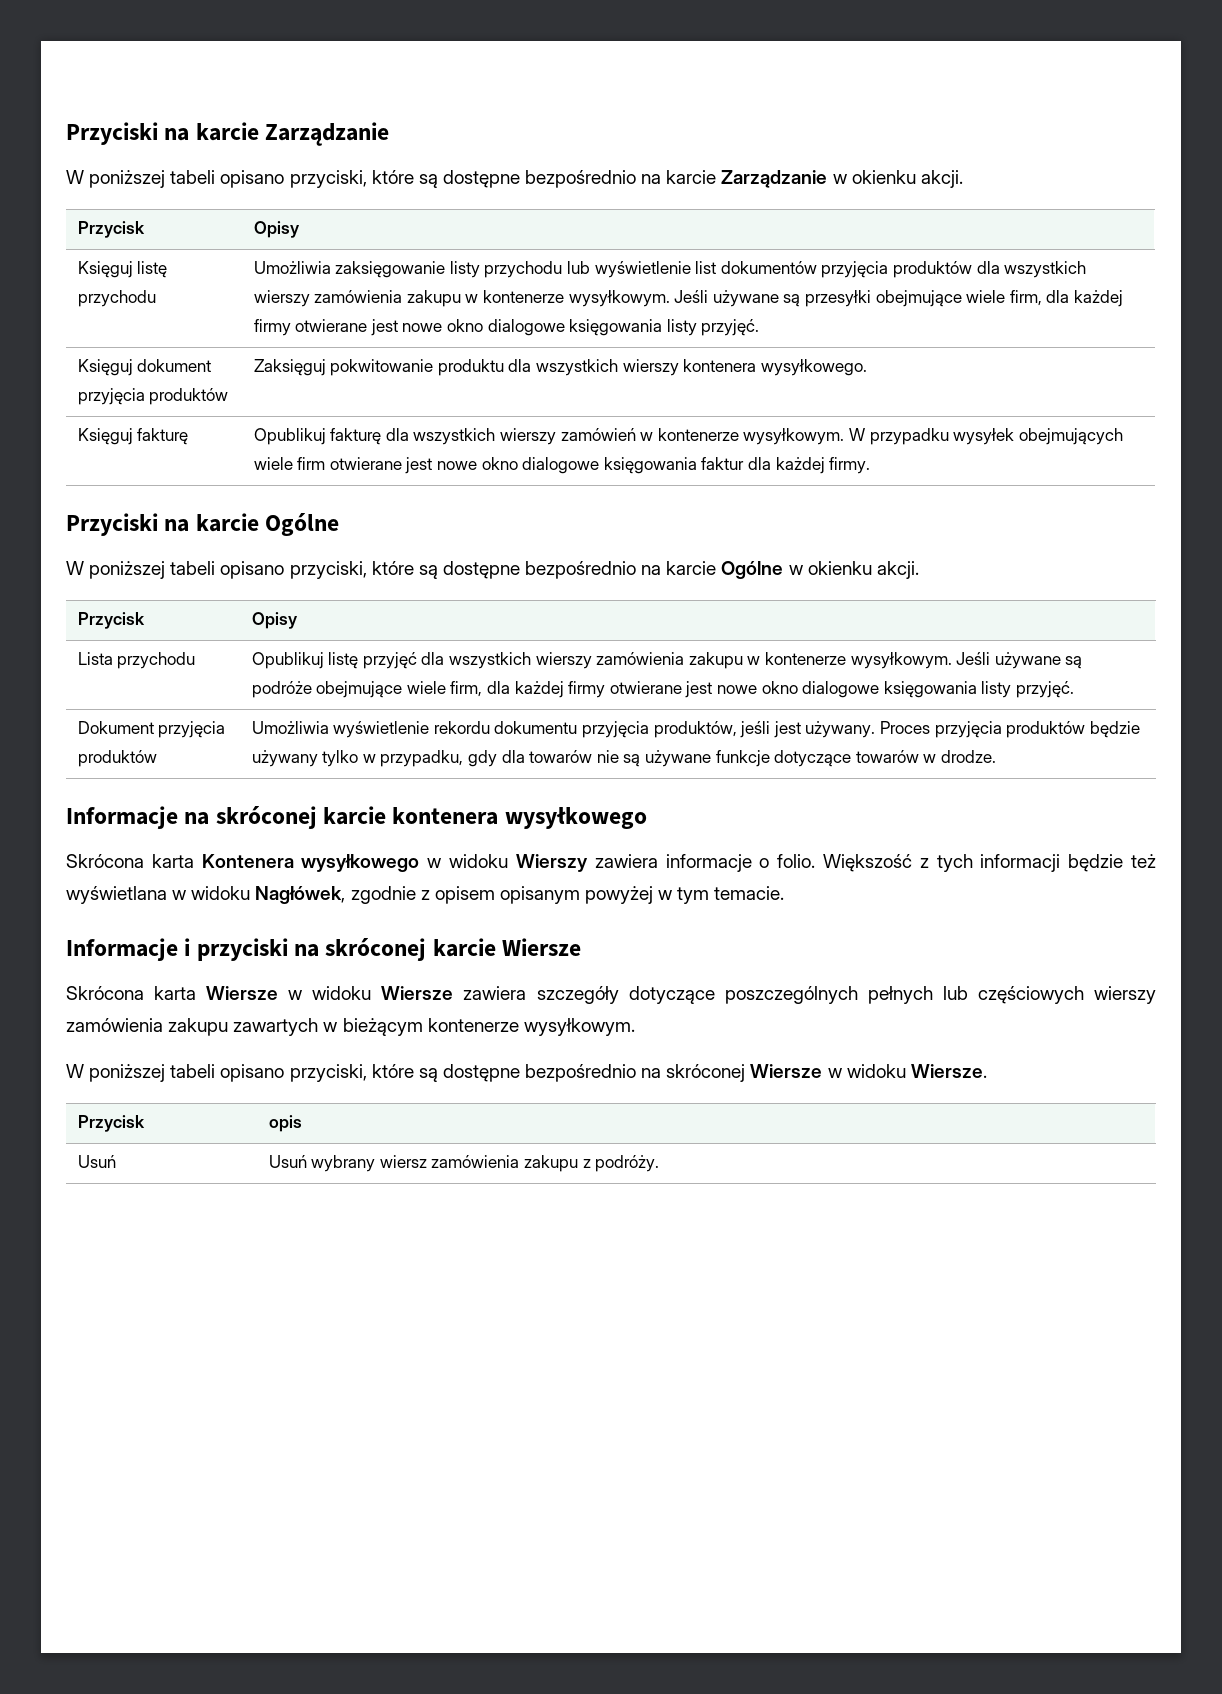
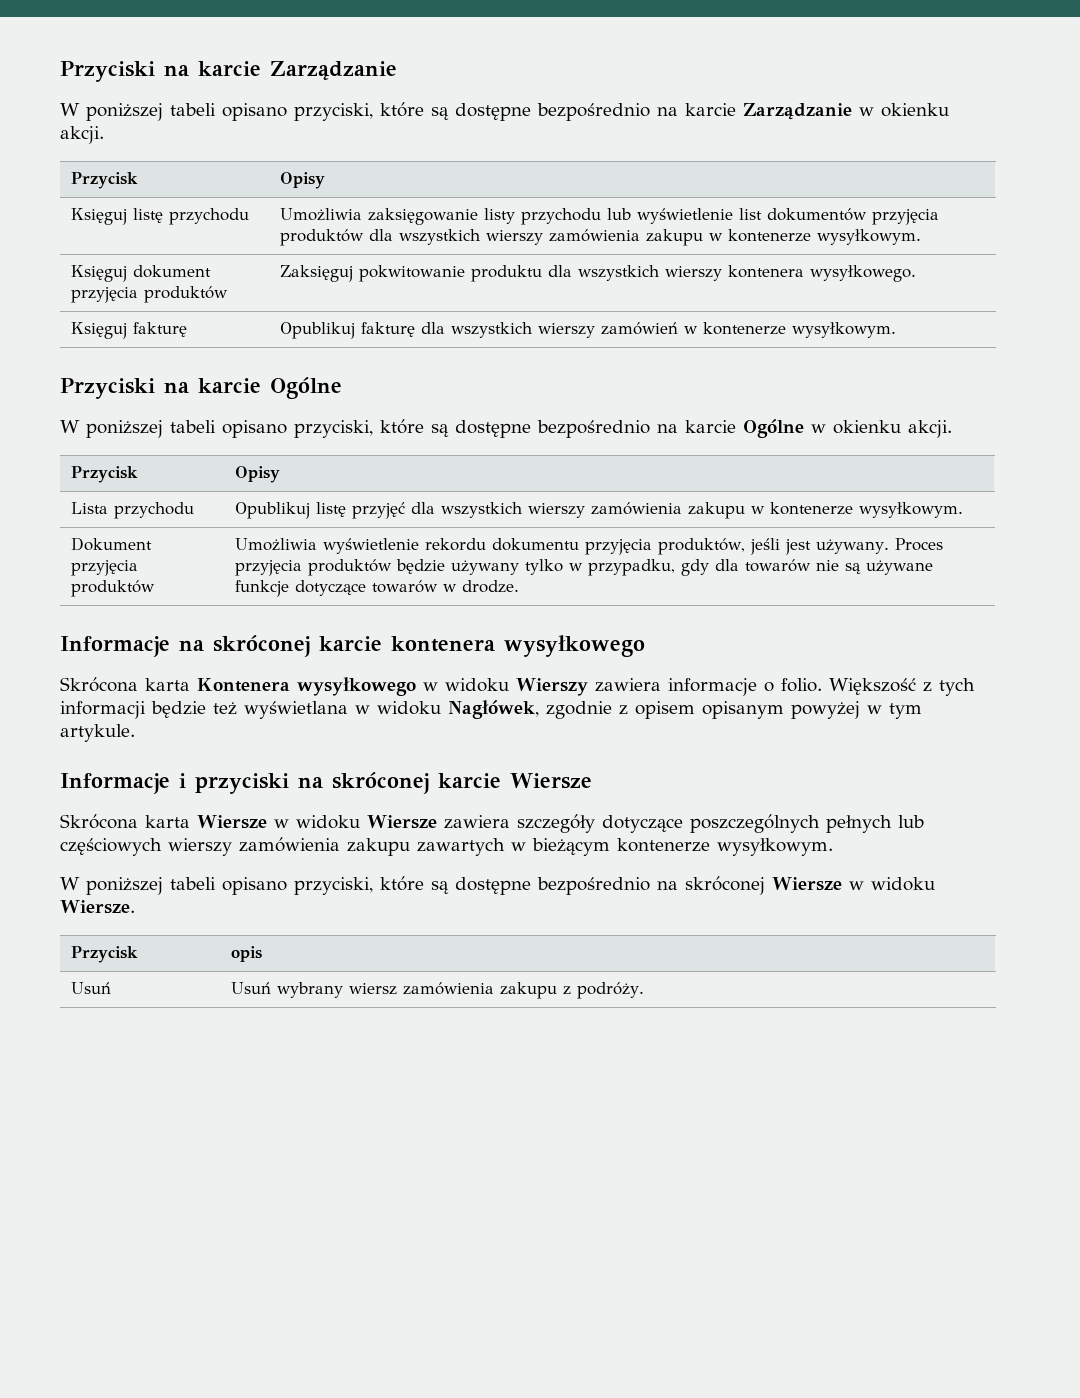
- Księguj listę przychodu | Umożliwia zaksięgowanie listy przychodu lub wyświetlenie list dokumentów przyjęcia produktów dla wszystkich wierszy zamówienia zakupu w kontenerze wysyłkowym. Jeśli używane są przesyłki obejmujące wiele firm, dla każdej firmy otwierane jest nowe okno dialogowe księgowania listy przyjęć.
+ Księguj listę przychodu | Umożliwia zaksięgowanie listy przychodu lub wyświetlenie list dokumentów przyjęcia produktów dla wszystkich wierszy zamówienia zakupu w kontenerze wysyłkowym.
- Księguj fakturę | Opublikuj fakturę dla wszystkich wierszy zamówień w kontenerze wysyłkowym. W przypadku wysyłek obejmujących wiele firm otwierane jest nowe okno dialogowe księgowania faktur dla każdej firmy.
+ Księguj fakturę | Opublikuj fakturę dla wszystkich wierszy zamówień w kontenerze wysyłkowym.
- Lista przychodu | Opublikuj listę przyjęć dla wszystkich wierszy zamówienia zakupu w kontenerze wysyłkowym. Jeśli używane są podróże obejmujące wiele firm, dla każdej firmy otwierane jest nowe okno dialogowe księgowania listy przyjęć.
+ Lista przychodu | Opublikuj listę przyjęć dla wszystkich wierszy zamówienia zakupu w kontenerze wysyłkowym.
- Większość z tych informacji będzie też wyświetlana w widoku Nagłówek, zgodnie z opisem opisanym powyżej w tym temacie.
+ Większość z tych informacji będzie też wyświetlana w widoku Nagłówek, zgodnie z opisem opisanym powyżej w tym artykule.

